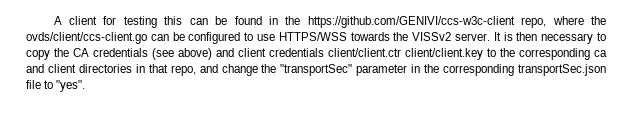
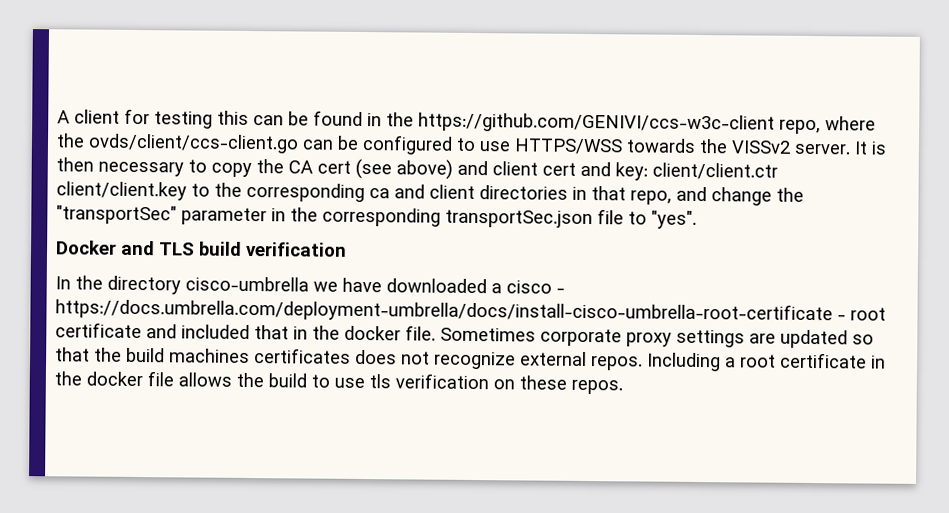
- It is then necessary to copy the CA credentials (see above) and client credentials client/client.ctr client/client.key to the corresponding ca and client directories in that repo, and change the "transportSec" parameter in the corresponding transportSec.json file to "yes".
+ It is then necessary to copy the CA cert (see above) and client cert and key: client/client.ctr client/client.key to the corresponding ca and client directories in that repo, and change the "transportSec" parameter in the corresponding transportSec.json file to "yes".
+ Docker and TLS build verification
+ In the directory cisco-umbrella we have downloaded a cisco - https://docs.umbrella.com/deployment-umbrella/docs/install-cisco-umbrella-root-certificate - root certificate and included that in the docker file. Sometimes corporate proxy settings are updated so that the build machines certificates does not recognize external repos. Including a root certificate in the docker file allows the build to use tls verification on these repos.

